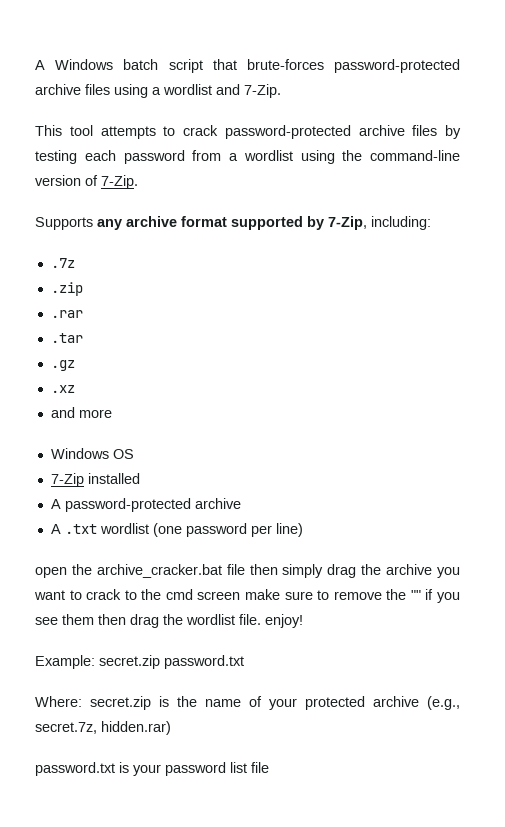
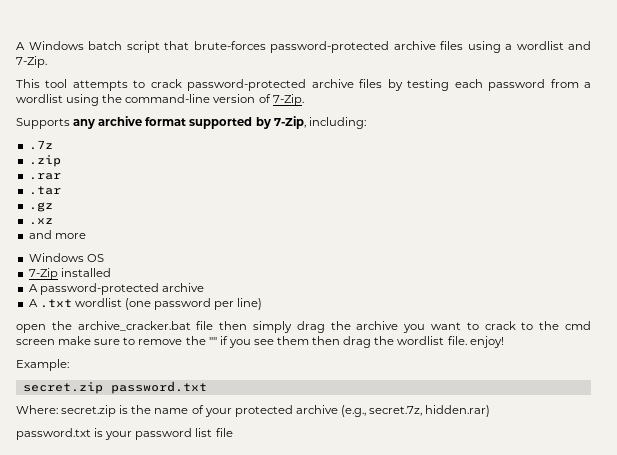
- Example: secret.zip password.txt
+ Example:
+ secret.zip password.txt

